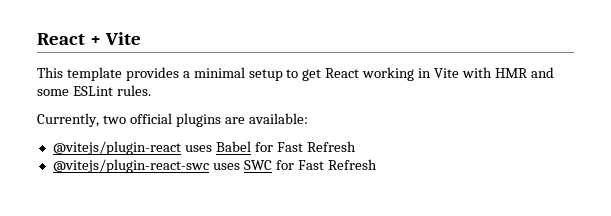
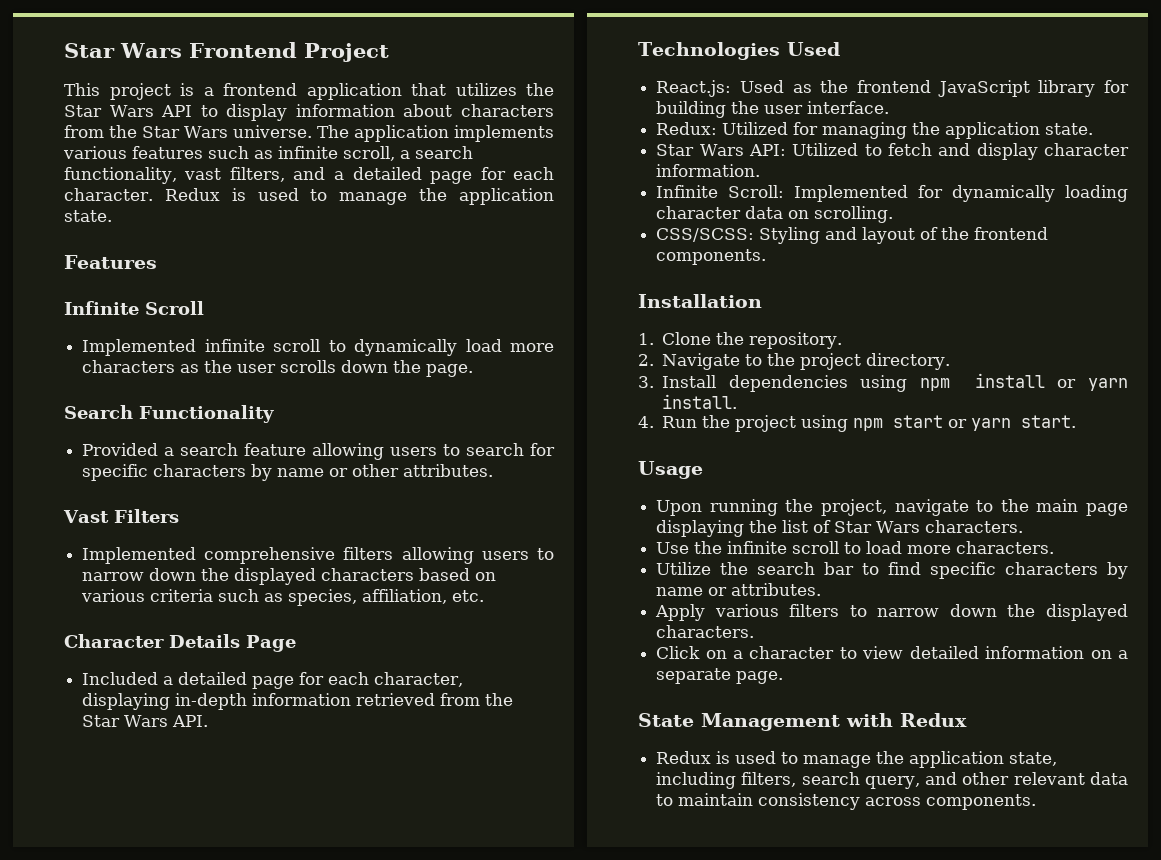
- React + Vite
- This template provides a minimal setup to get React working in Vite with HMR and some ESLint rules.
- Currently, two official plugins are available:
- @vitejs/plugin-react uses Babel for Fast Refresh
- @vitejs/plugin-react-swc uses SWC for Fast Refresh
+ Star Wars Frontend Project
+ This project is a frontend application that utilizes the Star Wars API to display information about characters from the Star Wars universe. The application implements various features such as infinite scroll, a search functionality, vast filters, and a detailed page for each character. Redux is used to manage the application state.
+ Features
+ Infinite Scroll
+ Implemented infinite scroll to dynamically load more characters as the user scrolls down the page.
+ Search Functionality
+ Provided a search feature allowing users to search for specific characters by name or other attributes.
+ Vast Filters
+ Implemented comprehensive filters allowing users to narrow down the displayed characters based on various criteria such as species, affiliation, etc.
+ Character Details Page
+ Included a detailed page for each character, displaying in-depth information retrieved from the Star Wars API.
+ Technologies Used
+ React.js: Used as the frontend JavaScript library for building the user interface.
+ Redux: Utilized for managing the application state.
+ Star Wars API: Utilized to fetch and display character information.
+ Infinite Scroll: Implemented for dynamically loading character data on scrolling.
+ CSS/SCSS: Styling and layout of the frontend components.
+ Installation
+ 1. Clone the repository.
+ 2. Navigate to the project directory.
+ 3. Install dependencies using npm install or yarn install.
+ 4. Run the project using npm start or yarn start.
+ Usage
+ Upon running the project, navigate to the main page displaying the list of Star Wars characters.
+ Use the infinite scroll to load more characters.
+ Utilize the search bar to find specific characters by name or attributes.
+ Apply various filters to narrow down the displayed characters.
+ Click on a character to view detailed information on a separate page.
+ State Management with Redux
+ Redux is used to manage the application state, including filters, search query, and other relevant data to maintain consistency across components.

